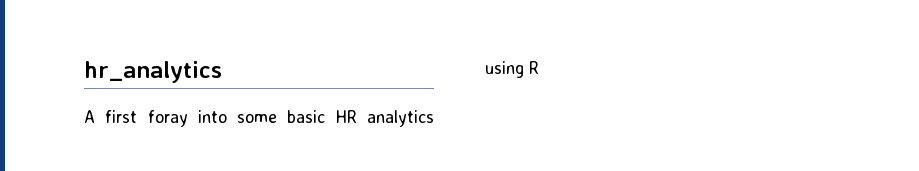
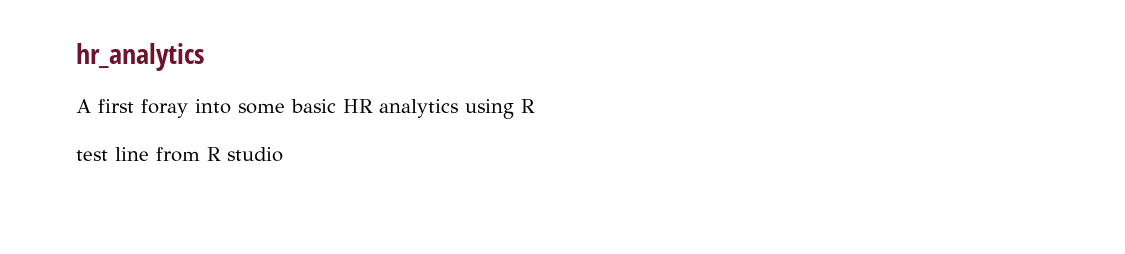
+ test line from R studio

